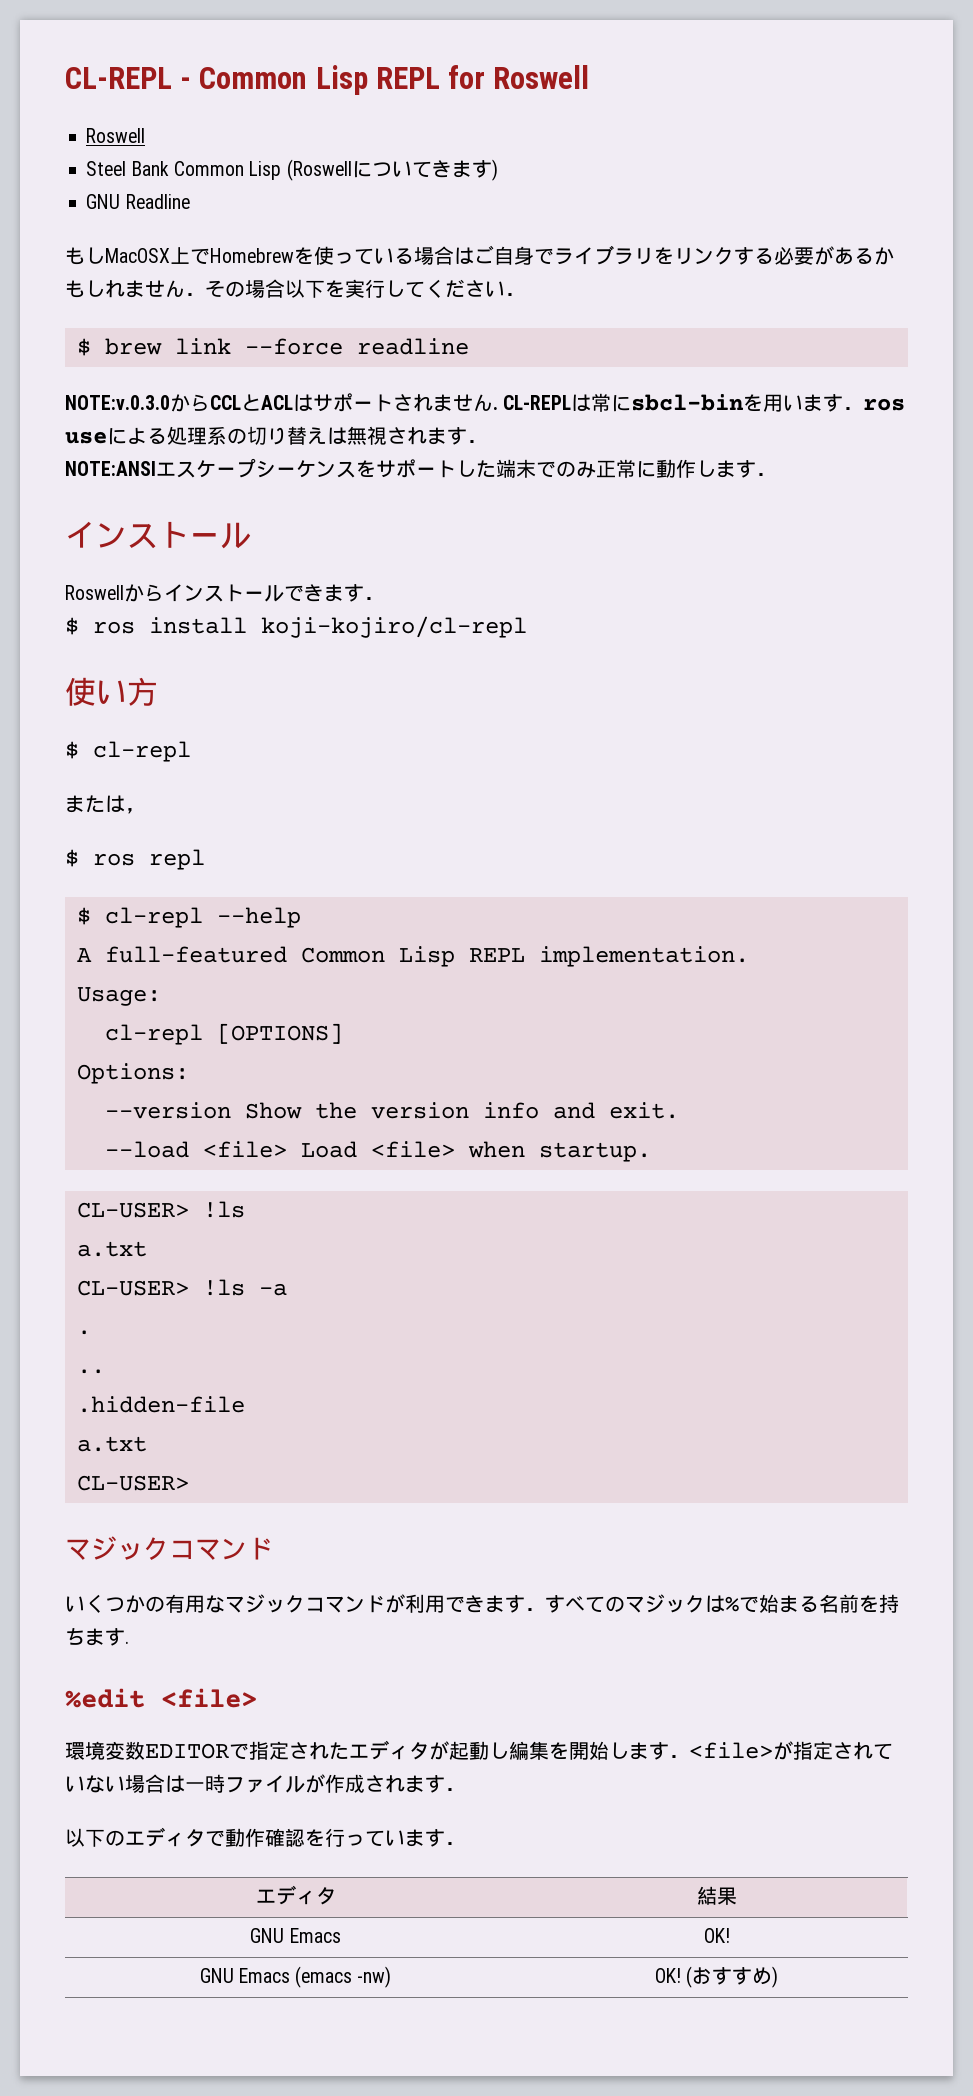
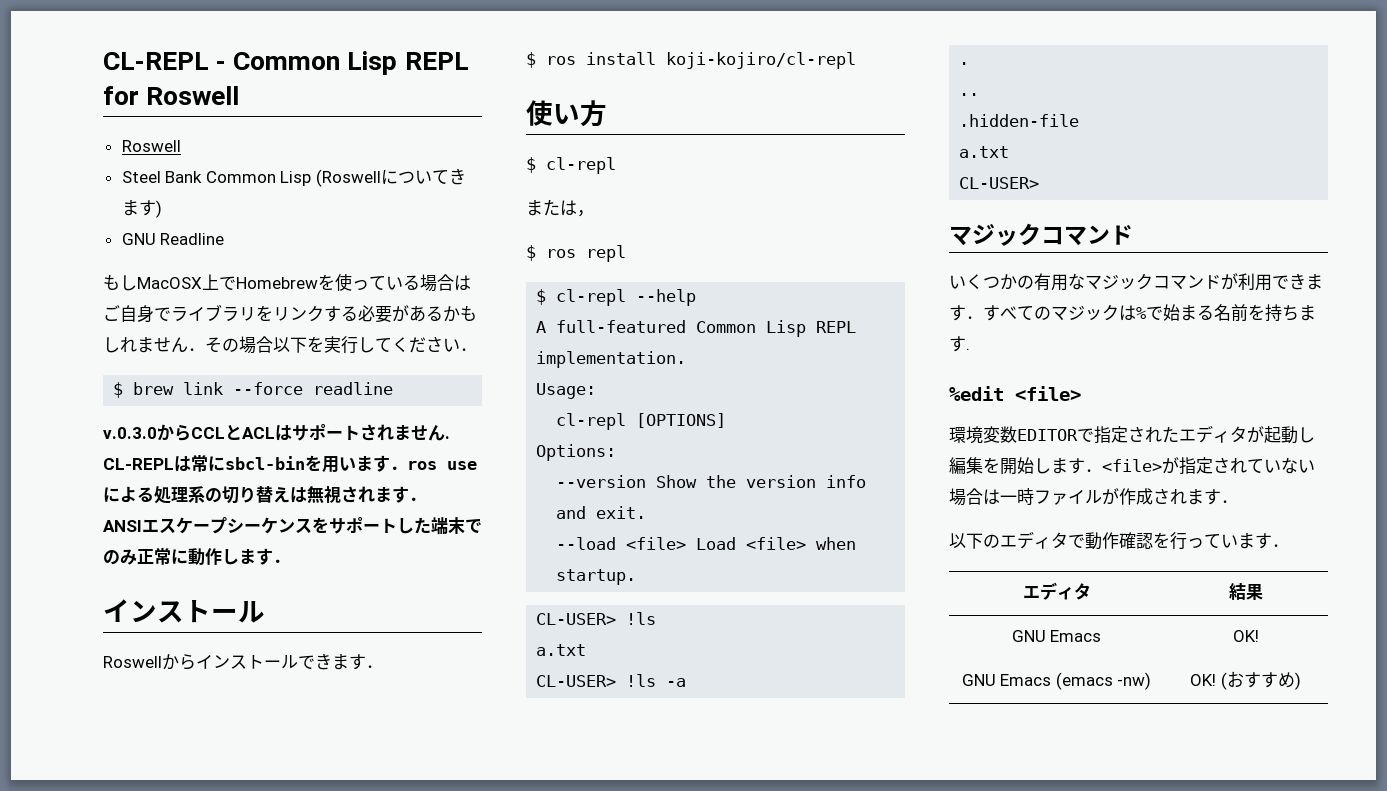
- NOTE:v.0.3.0からCCLとACLはサポートされません.
+ v.0.3.0からCCLとACLはサポートされません.
- NOTE:ANSIエスケープシーケンスをサポートした端末でのみ正常に動作します．
+ ANSIエスケープシーケンスをサポートした端末でのみ正常に動作します．

